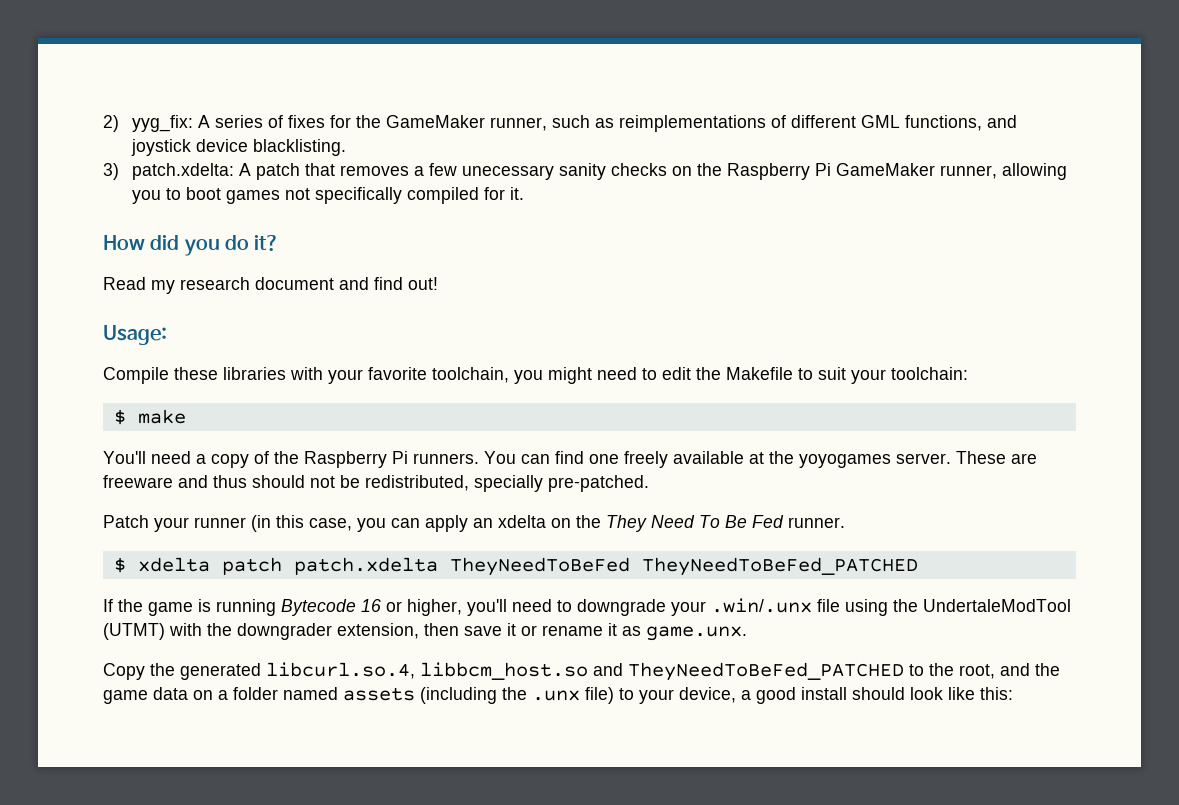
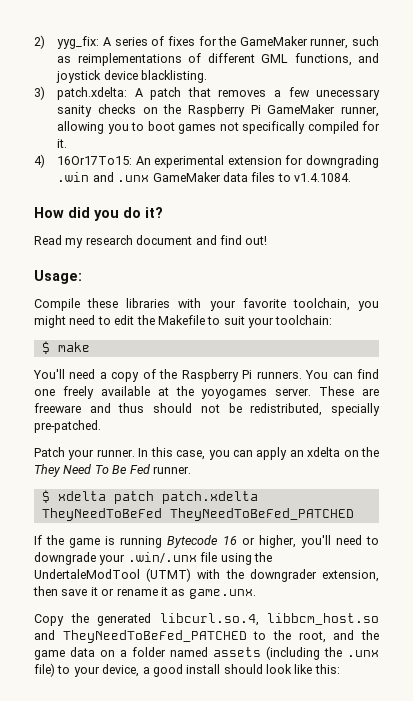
+ 4) 16Or17To15: An experimental extension for downgrading .win and .unx GameMaker data files to v1.4.1084.
- Patch your runner (in this case, you can apply an xdelta on the They Need To Be Fed runner.
+ Patch your runner. In this case, you can apply an xdelta on the They Need To Be Fed runner.

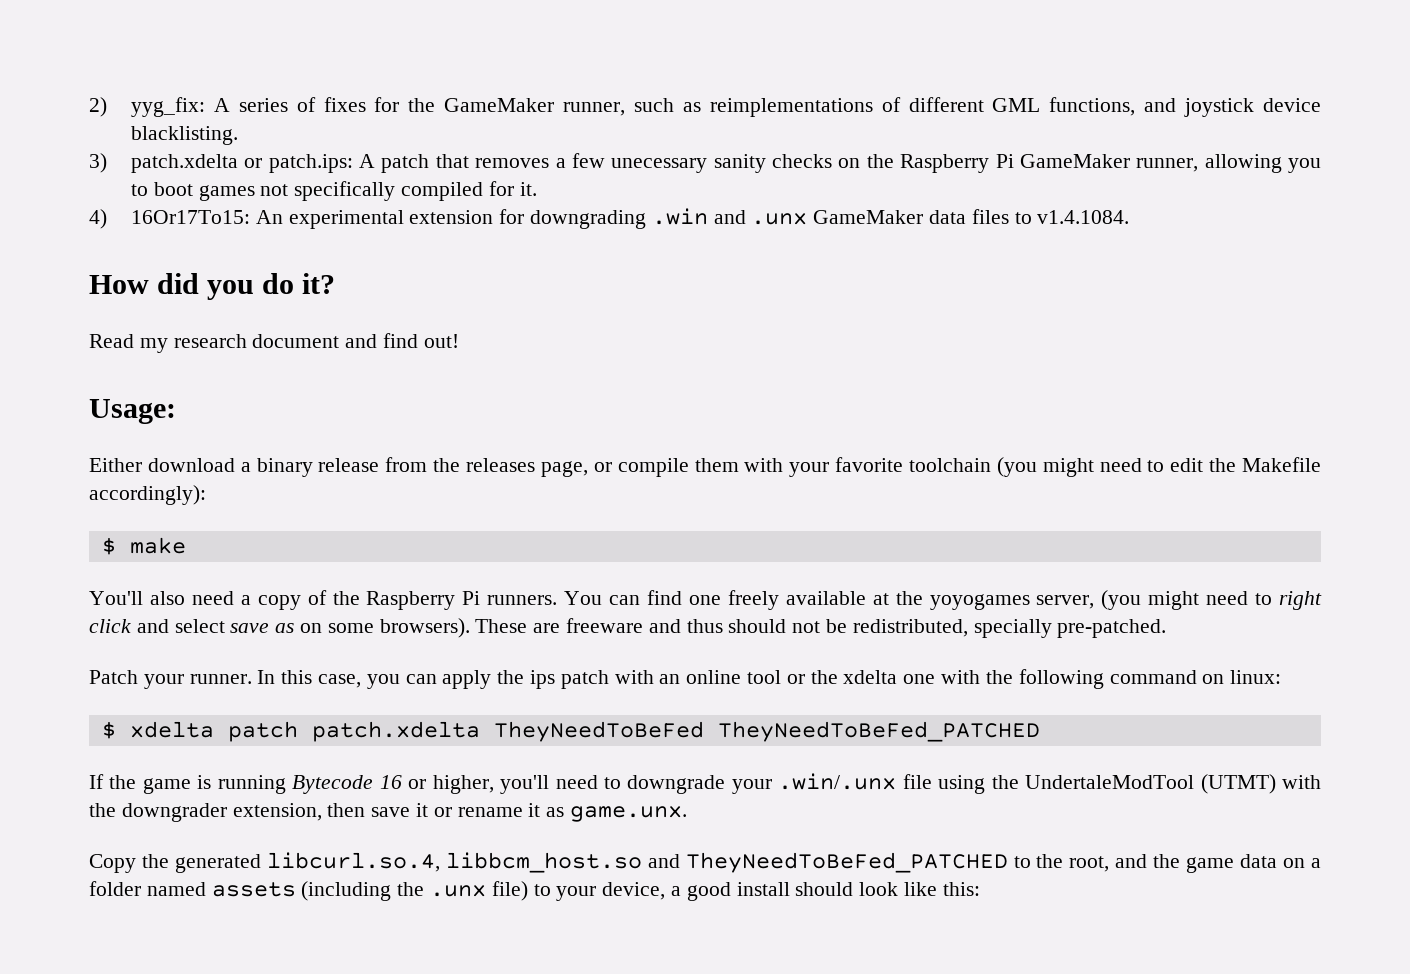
- 3) patch.xdelta: A patch that removes a few unecessary sanity checks on the Raspberry Pi GameMaker runner, allowing you to boot games not specifically compiled for it.
+ 3) patch.xdelta or patch.ips: A patch that removes a few unecessary sanity checks on the Raspberry Pi GameMaker runner, allowing you to boot games not specifically compiled for it.
- Compile these libraries with your favorite toolchain, you might need to edit the Makefile to suit your toolchain:
+ Either download a binary release from the releases page, or compile them with your favorite toolchain (you might need to edit the Makefile accordingly):
- You'll need a copy of the Raspberry Pi runners.
+ You'll also need a copy of the Raspberry Pi runners.
- You can find one freely available at the yoyogames server.
+ You can find one freely available at the yoyogames server, (you might need to right click and select save as on some browsers).
- In this case, you can apply an xdelta on the They Need To Be Fed runner.
+ In this case, you can apply the ips patch with an online tool or the xdelta one with the following command on linux:

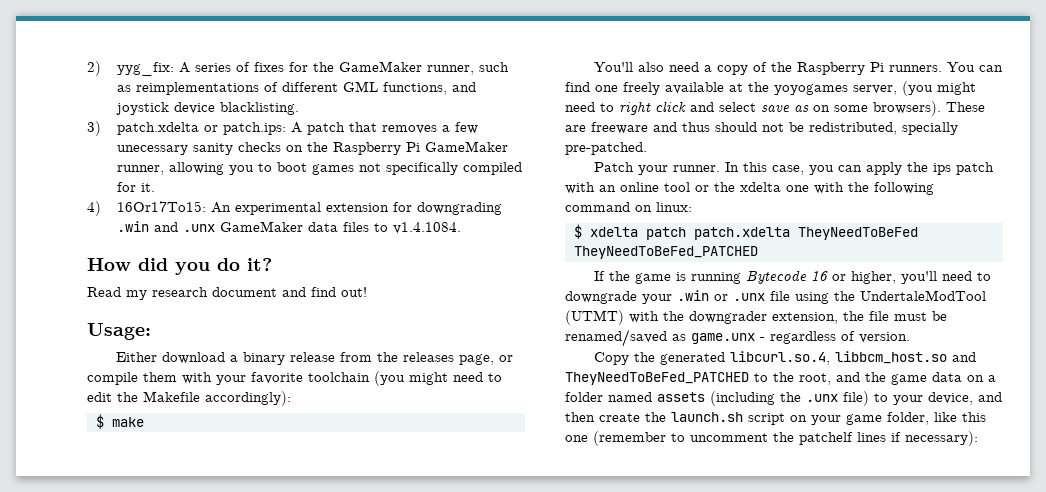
- If the game is running Bytecode 16 or higher, you'll need to downgrade your .win/.unx file using the UndertaleModTool (UTMT) with the downgrader extension, then save it or rename it as game.unx.
+ If the game is running Bytecode 16 or higher, you'll need to downgrade your .win or .unx file using the UndertaleModTool (UTMT) with the downgrader extension, the file must be renamed/saved as game.unx - regardless of version.
- Copy the generated libcurl.so.4, libbcm_host.so and TheyNeedToBeFed_PATCHED to the root, and the game data on a folder named assets (including the .unx file) to your device, a good install should look like this:
+ Copy the generated libcurl.so.4, libbcm_host.so and TheyNeedToBeFed_PATCHED to the root, and the game data on a folder named assets (including the .unx file) to your device, and then create the launch.sh script on your game folder, like this one (remember to uncomment the patchelf lines if necessary):

